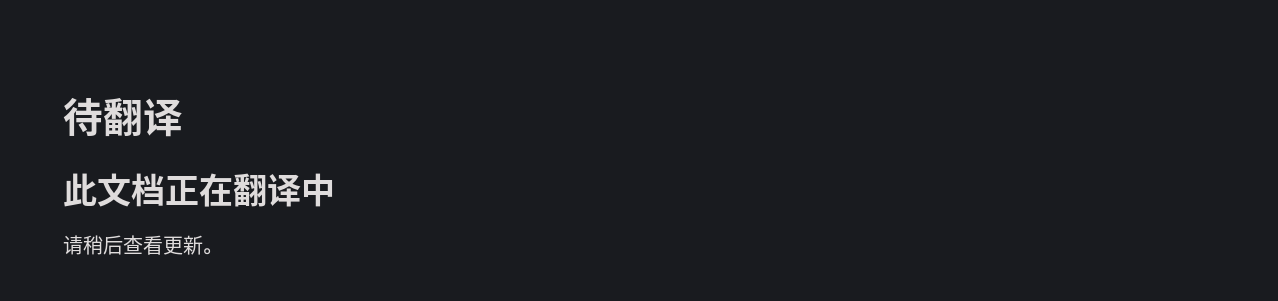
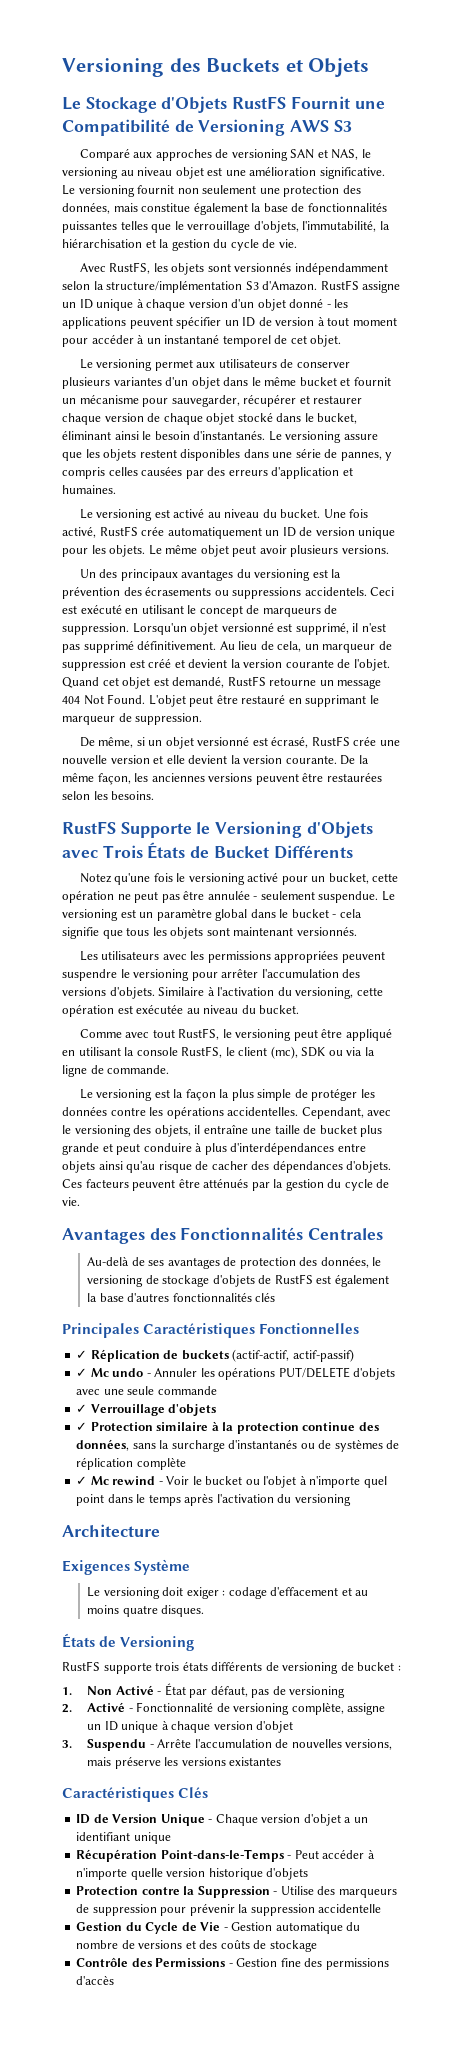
- 待翻译
- 此文档正在翻译中
- 请稍后查看更新。
+ Versioning des Buckets et Objets
+ Le Stockage d'Objets RustFS Fournit une Compatibilité de Versioning AWS S3
+ Comparé aux approches de versioning SAN et NAS, le versioning au niveau objet est une amélioration significative. Le versioning fournit non seulement une protection des données, mais constitue également la base de fonctionnalités puissantes telles que le verrouillage d'objets, l'immutabilité, la hiérarchisation et la gestion du cycle de vie.
+ Avec RustFS, les objets sont versionnés indépendamment selon la structure/implémentation S3 d'Amazon. RustFS assigne un ID unique à chaque version d'un objet donné - les applications peuvent spécifier un ID de version à tout moment pour accéder à un instantané temporel de cet objet.
+ Le versioning permet aux utilisateurs de conserver plusieurs variantes d'un objet dans le même bucket et fournit un mécanisme pour sauvegarder, récupérer et restaurer chaque version de chaque objet stocké dans le bucket, éliminant ainsi le besoin d'instantanés. Le versioning assure que les objets restent disponibles dans une série de pannes, y compris celles causées par des erreurs d'application et humaines.
+ Le versioning est activé au niveau du bucket. Une fois activé, RustFS crée automatiquement un ID de version unique pour les objets. Le même objet peut avoir plusieurs versions.
+ Un des principaux avantages du versioning est la prévention des écrasements ou suppressions accidentels. Ceci est exécuté en utilisant le concept de marqueurs de suppression. Lorsqu'un objet versionné est supprimé, il n'est pas supprimé définitivement. Au lieu de cela, un marqueur de suppression est créé et devient la version courante de l'objet. Quand cet objet est demandé, RustFS retourne un message 404 Not Found. L'objet peut être restauré en supprimant le marqueur de suppression.
+ De même, si un objet versionné est écrasé, RustFS crée une nouvelle version et elle devient la version courante. De la même façon, les anciennes versions peuvent être restaurées selon les besoins.
+ RustFS Supporte le Versioning d'Objets avec Trois États de Bucket Différents
+ Notez qu'une fois le versioning activé pour un bucket, cette opération ne peut pas être annulée - seulement suspendue. Le versioning est un paramètre global dans le bucket - cela signifie que tous les objets sont maintenant versionnés.
+ Les utilisateurs avec les permissions appropriées peuvent suspendre le versioning pour arrêter l'accumulation des versions d'objets. Similaire à l'activation du versioning, cette opération est exécutée au niveau du bucket.
+ Comme avec tout RustFS, le versioning peut être appliqué en utilisant la console RustFS, le client (mc), SDK ou via la ligne de commande.
+ Le versioning est la façon la plus simple de protéger les données contre les opérations accidentelles. Cependant, avec le versioning des objets, il entraîne une taille de bucket plus grande et peut conduire à plus d'interdépendances entre objets ainsi qu'au risque de cacher des dépendances d'objets. Ces facteurs peuvent être atténués par la gestion du cycle de vie.
+ Avantages des Fonctionnalités Centrales
+ Au-delà de ses avantages de protection des données, le versioning de stockage d'objets de RustFS est également la base d'autres fonctionnalités clés
+ Principales Caractéristiques Fonctionnelles
+ ✓ Réplication de buckets (actif-actif, actif-passif)
+ ✓ Mc undo - Annuler les opérations PUT/DELETE d'objets avec une seule commande
+ ✓ Verrouillage d'objets
+ ✓ Protection similaire à la protection continue des données, sans la surcharge d'instantanés ou de systèmes de réplication complète
+ ✓ Mc rewind - Voir le bucket ou l'objet à n'importe quel point dans le temps après l'activation du versioning
+ Architecture
+ Exigences Système
+ Le versioning doit exiger : codage d'effacement et au moins quatre disques.
+ États de Versioning
+ RustFS supporte trois états différents de versioning de bucket :
+ 1. Non Activé - État par défaut, pas de versioning
+ 2. Activé - Fonctionnalité de versioning complète, assigne un ID unique à chaque version d'objet
+ 3. Suspendu - Arrête l'accumulation de nouvelles versions, mais préserve les versions existantes
+ Caractéristiques Clés
+ ID de Version Unique - Chaque version d'objet a un identifiant unique
+ Récupération Point-dans-le-Temps - Peut accéder à n'importe quelle version historique d'objets
+ Protection contre la Suppression - Utilise des marqueurs de suppression pour prévenir la suppression accidentelle
+ Gestion du Cycle de Vie - Gestion automatique du nombre de versions et des coûts de stockage
+ Contrôle des Permissions - Gestion fine des permissions d'accès

